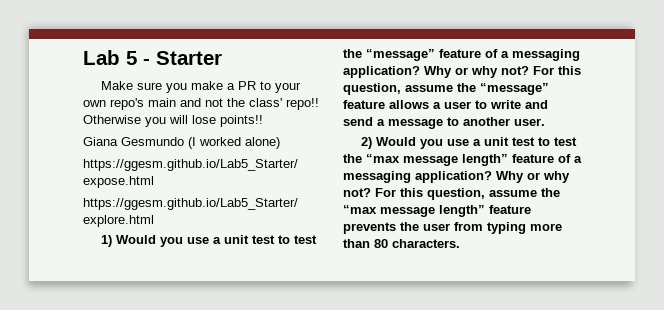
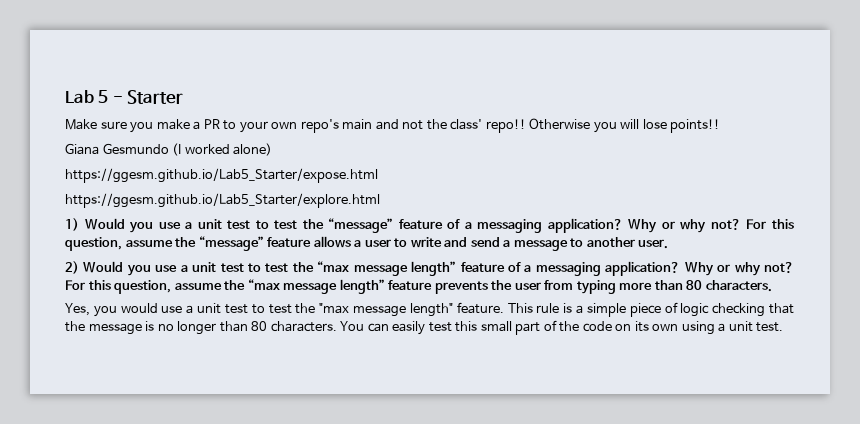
+ Yes, you would use a unit test to test the "max message length" feature. This rule is a simple piece of logic checking that the message is no longer than 80 characters. You can easily test this small part of the code on its own using a unit test.

